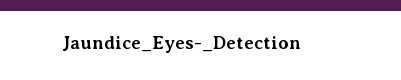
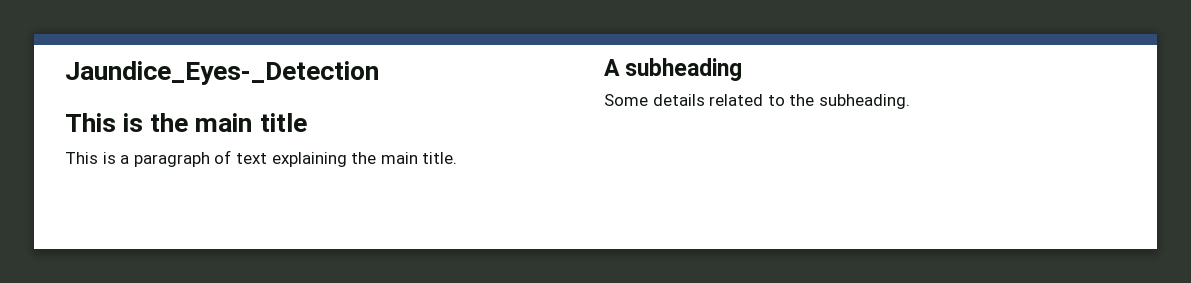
+ This is the main title
+ This is a paragraph of text explaining the main title.
+ A subheading
+ Some details related to the subheading.

